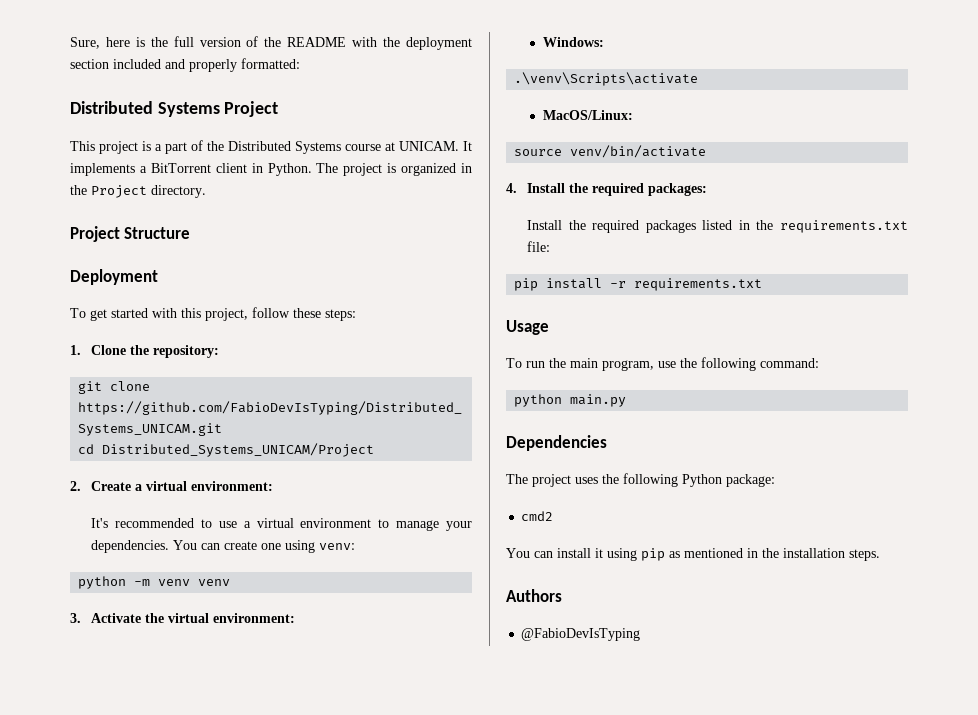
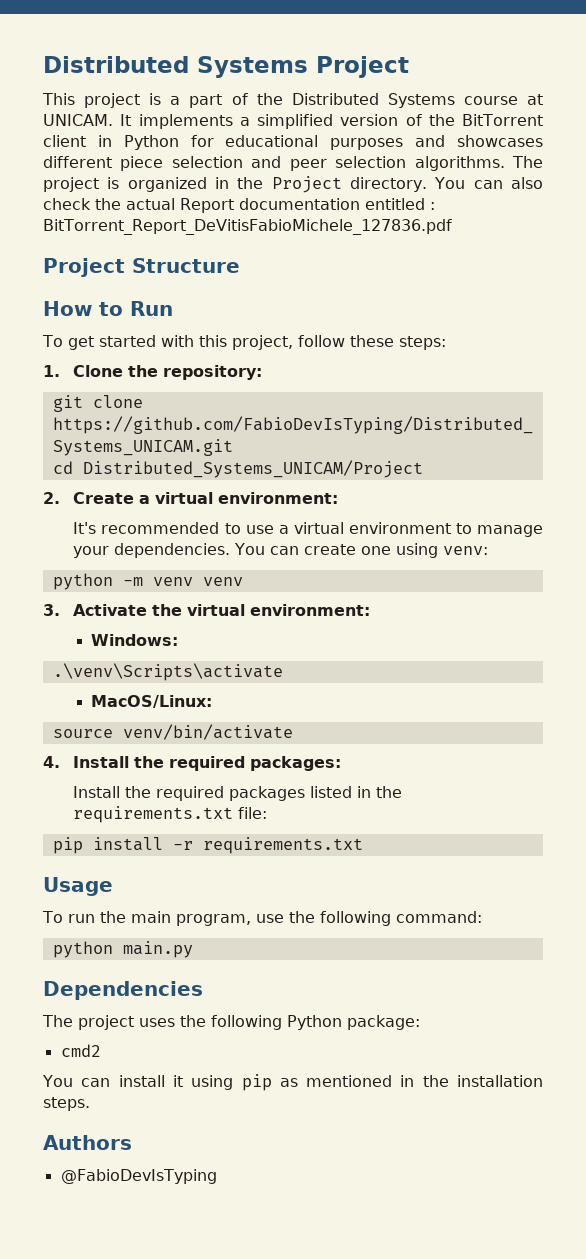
- Sure, here is the full version of the README with the deployment section included and properly formatted:
- It implements a BitTorrent client in Python.
+ It implements a simplified version of the BitTorrent client in Python for educational purposes and showcases different piece selection and peer selection algorithms.
+ You can also check the actual Report documentation entitled : BitTorrent_Report_DeVitisFabioMichele_127836.pdf
- Deployment
+ How to Run

